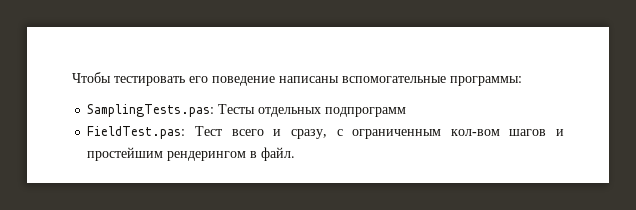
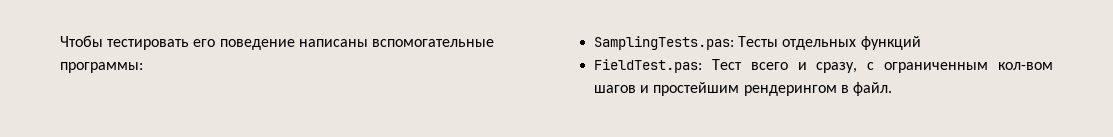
- SamplingTests.pas: Тесты отдельных подпрограмм
+ SamplingTests.pas: Тесты отдельных функций

